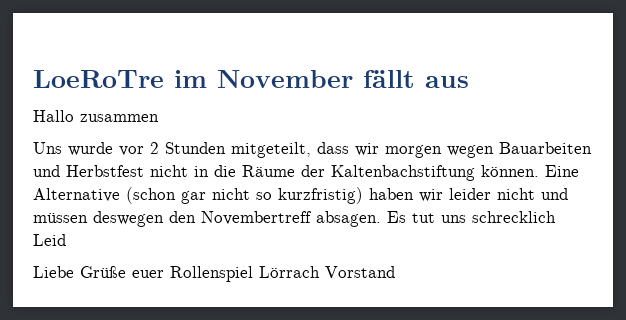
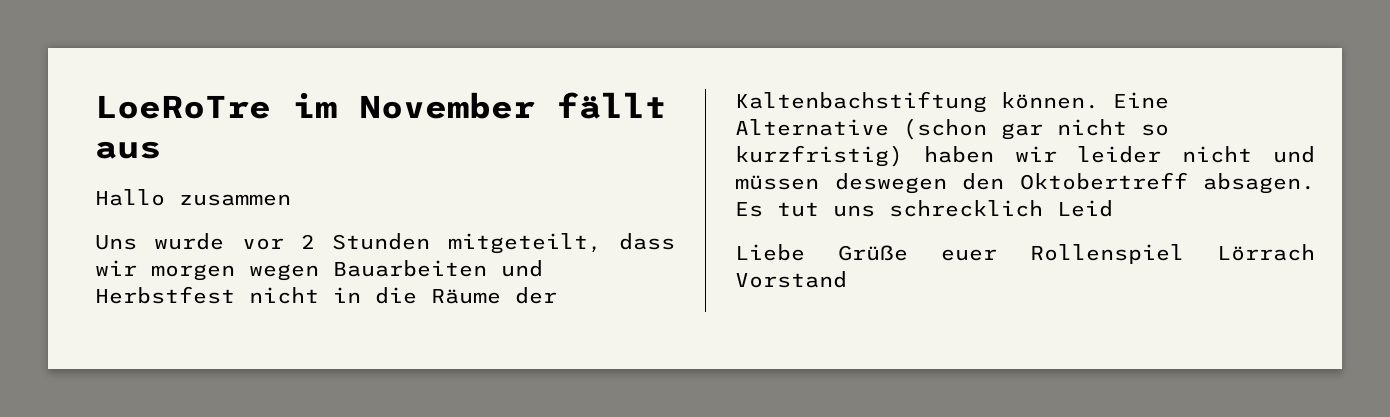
- Eine Alternative (schon gar nicht so kurzfristig) haben wir leider nicht und müssen deswegen den Novembertreff absagen.
+ Eine Alternative (schon gar nicht so kurzfristig) haben wir leider nicht und müssen deswegen den Oktobertreff absagen.

